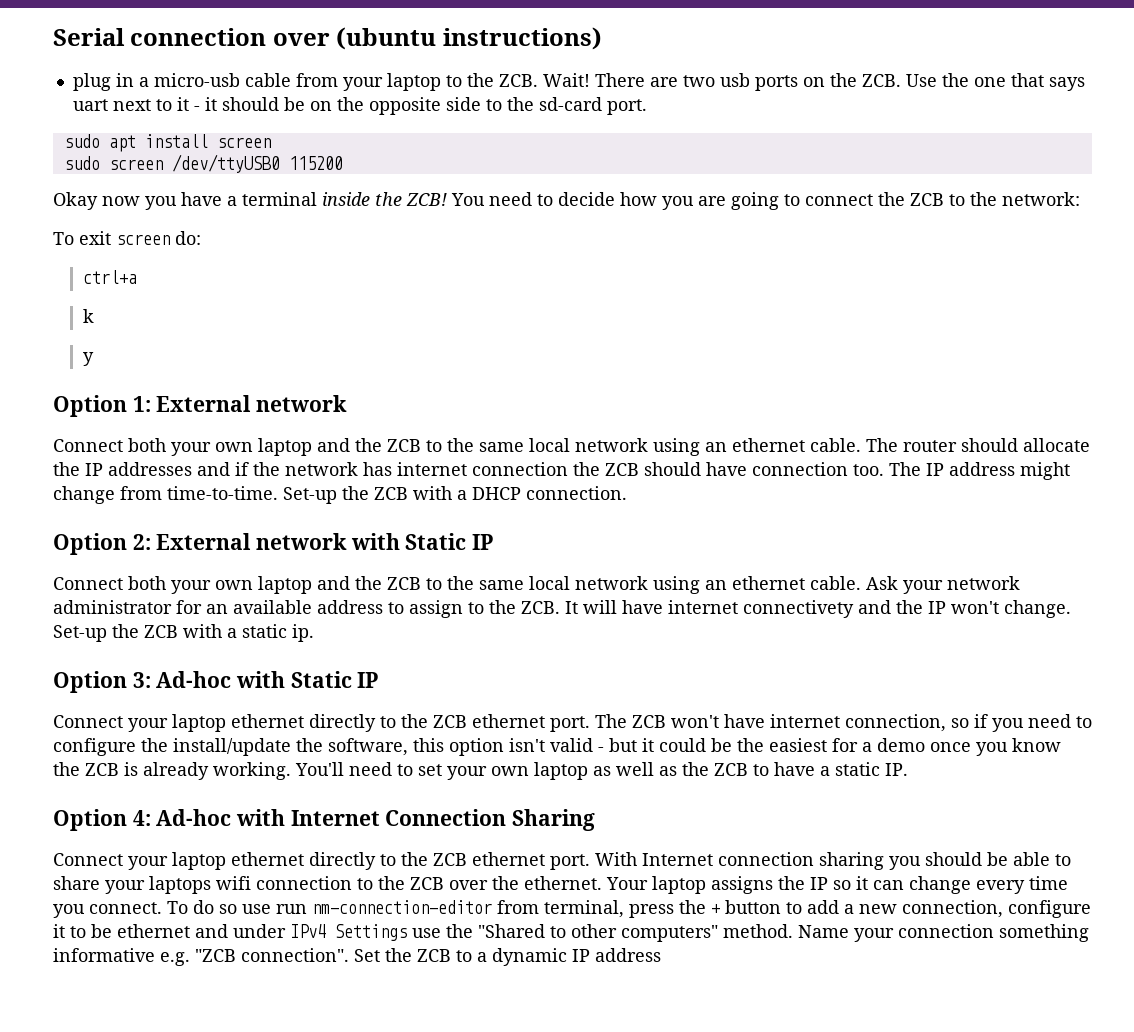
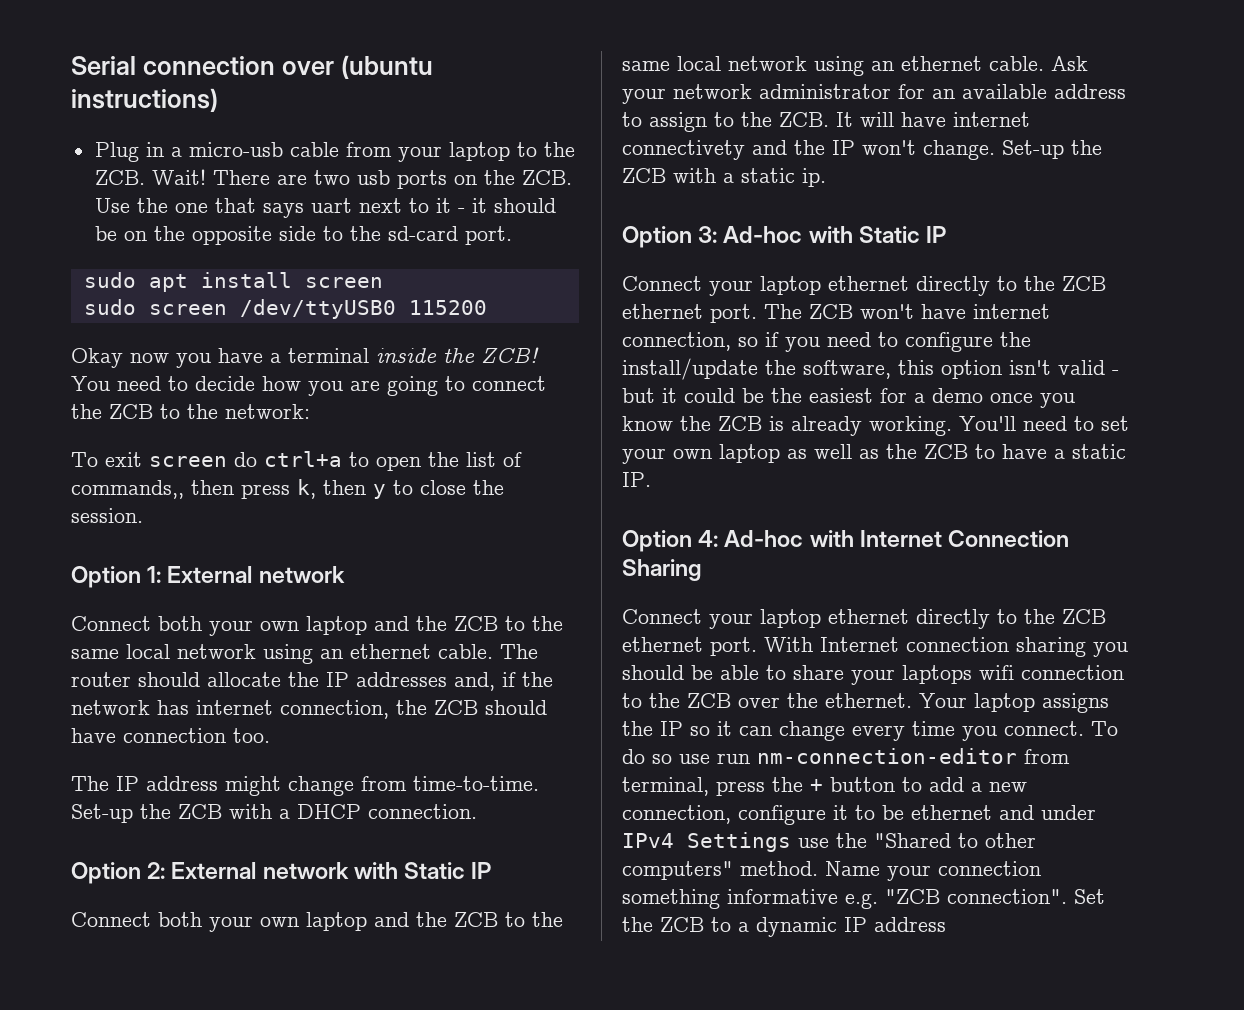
- plug in a micro-usb cable from your laptop to the ZCB. Wait!
+ Plug in a micro-usb cable from your laptop to the ZCB. Wait!
- To exit screen do:
- ctrl+a
- k
- y
+ To exit screen do ctrl+a to open the list of commands,, then press k, then y to close the session.
- The router should allocate the IP addresses and if the network has internet connection the ZCB should have connection too. The IP address might change from time-to-time.
+ The router should allocate the IP addresses and, if the network has internet connection, the ZCB should have connection too.
+ The IP address might change from time-to-time.

